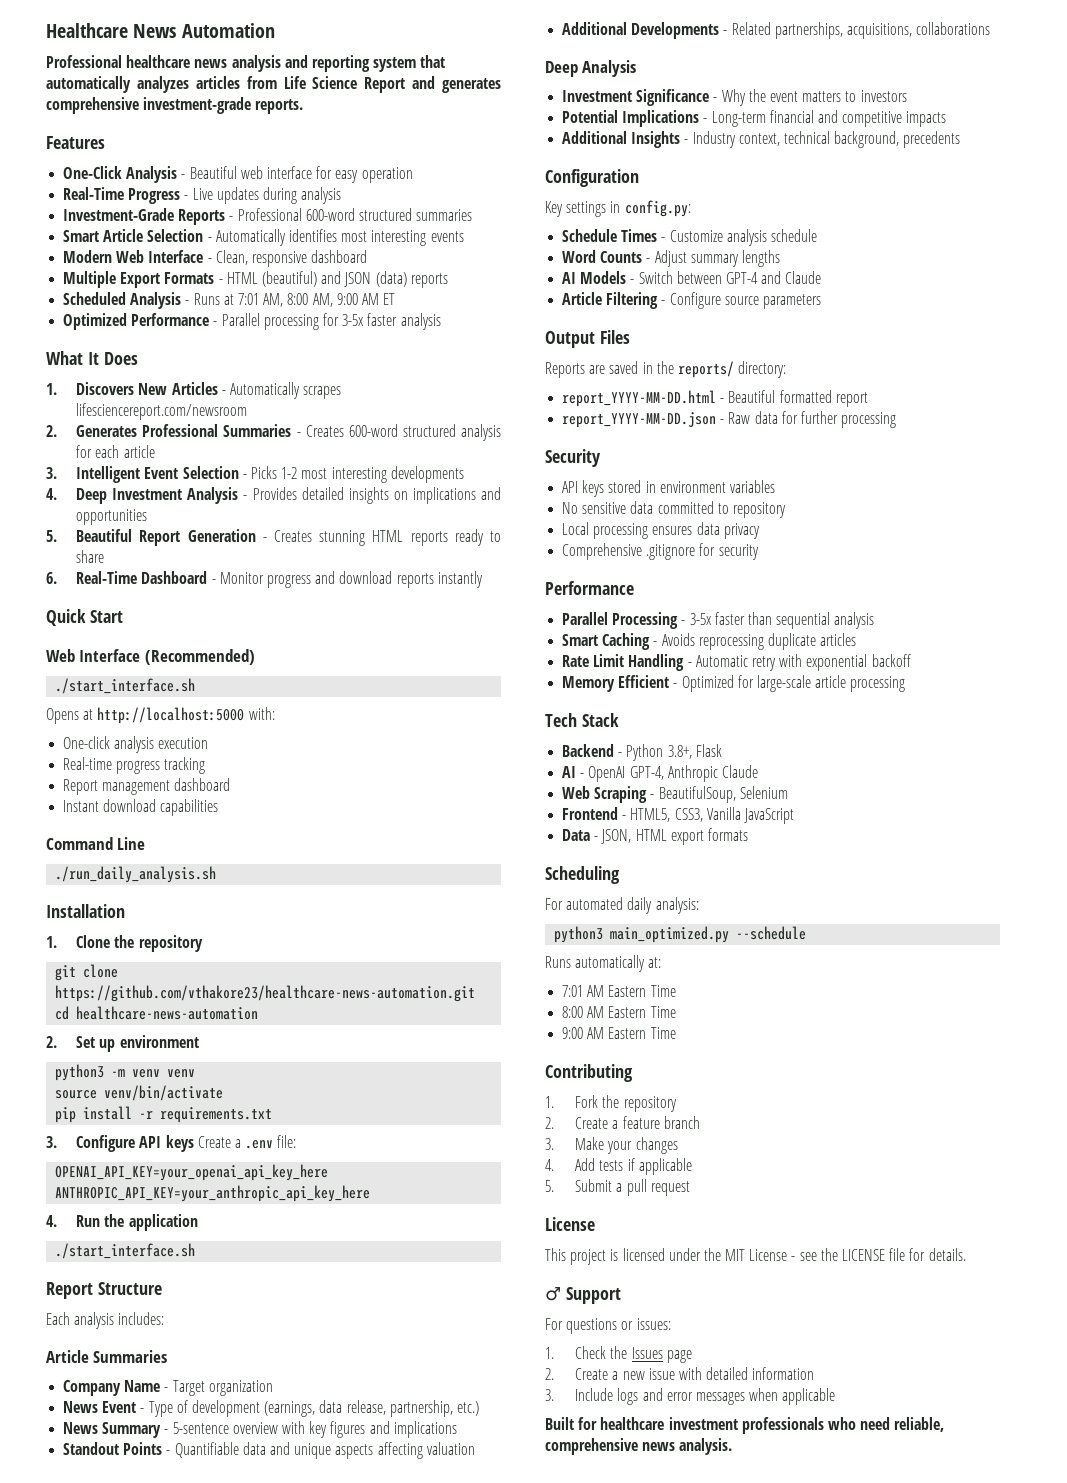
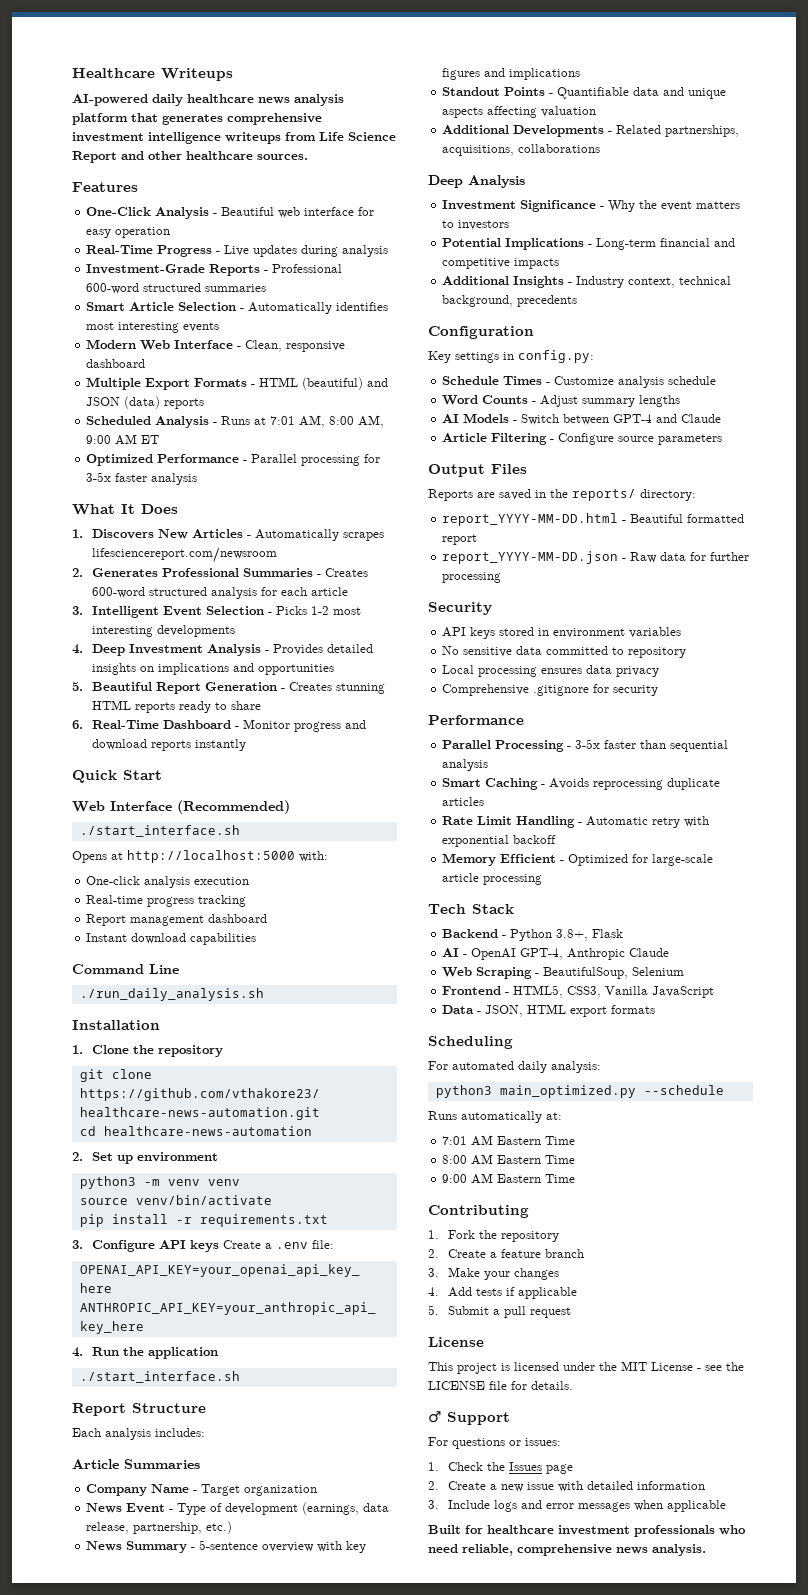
- Healthcare News Automation
- Professional healthcare news analysis and reporting system that automatically analyzes articles from Life Science Report and generates comprehensive investment-grade reports.
+ Healthcare Writeups
+ AI-powered daily healthcare news analysis platform that generates comprehensive investment intelligence writeups from Life Science Report and other healthcare sources.

